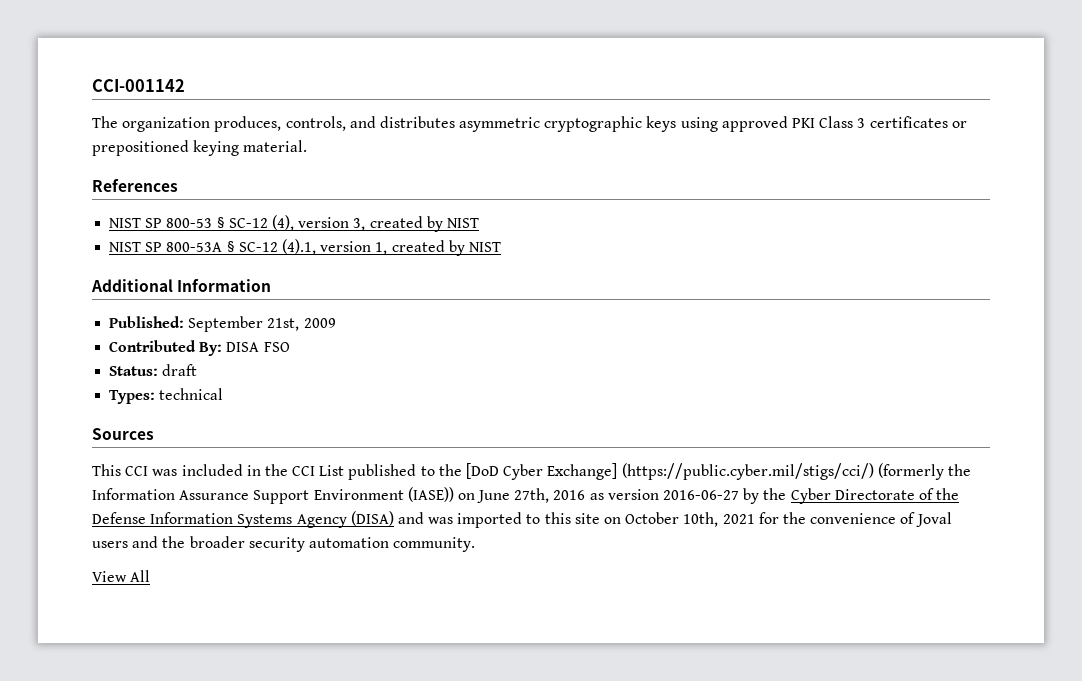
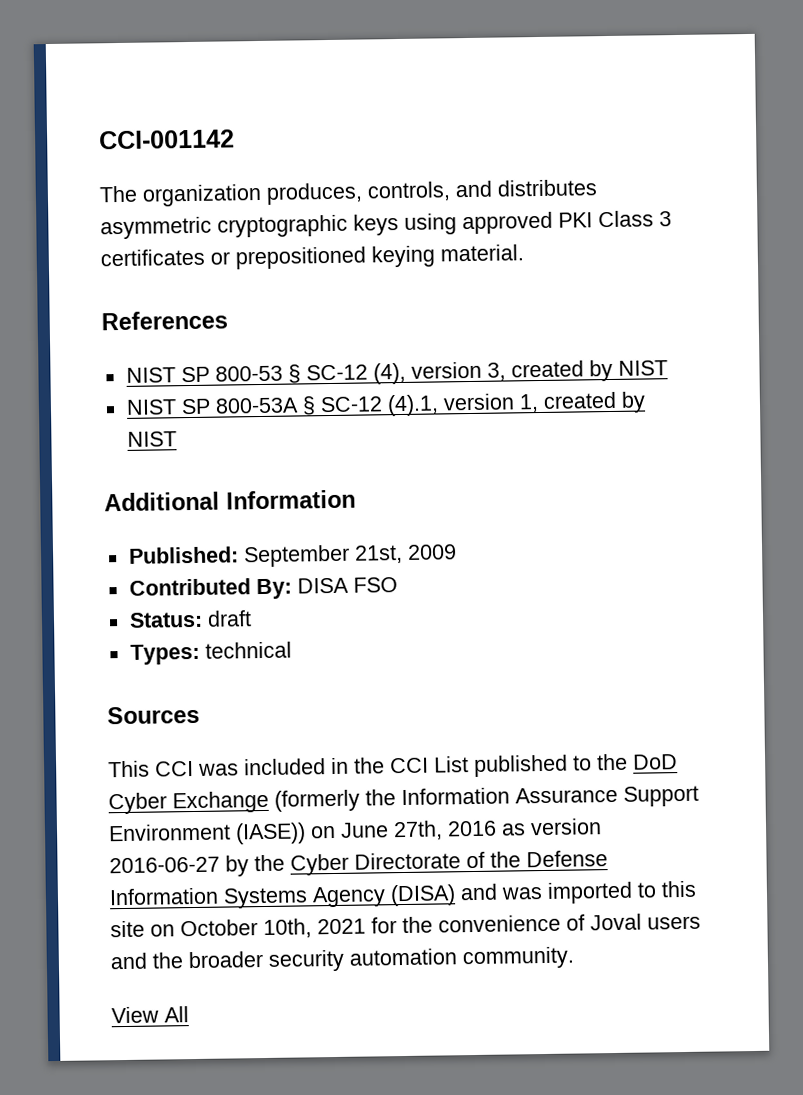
- This CCI was included in the CCI List published to the [DoD Cyber Exchange] (https://public.cyber.mil/stigs/cci/) (formerly the Information Assurance Support Environment (IASE)) on June 27th, 2016 as version 2016-06-27 by the Cyber Directorate of the Defense Information Systems Agency (DISA) and was imported to this site on October 10th, 2021 for the convenience of Joval users and the broader security automation community.
+ This CCI was included in the CCI List published to the DoD Cyber Exchange (formerly the Information Assurance Support Environment (IASE)) on June 27th, 2016 as version 2016-06-27 by the Cyber Directorate of the Defense Information Systems Agency (DISA) and was imported to this site on October 10th, 2021 for the convenience of Joval users and the broader security automation community.

